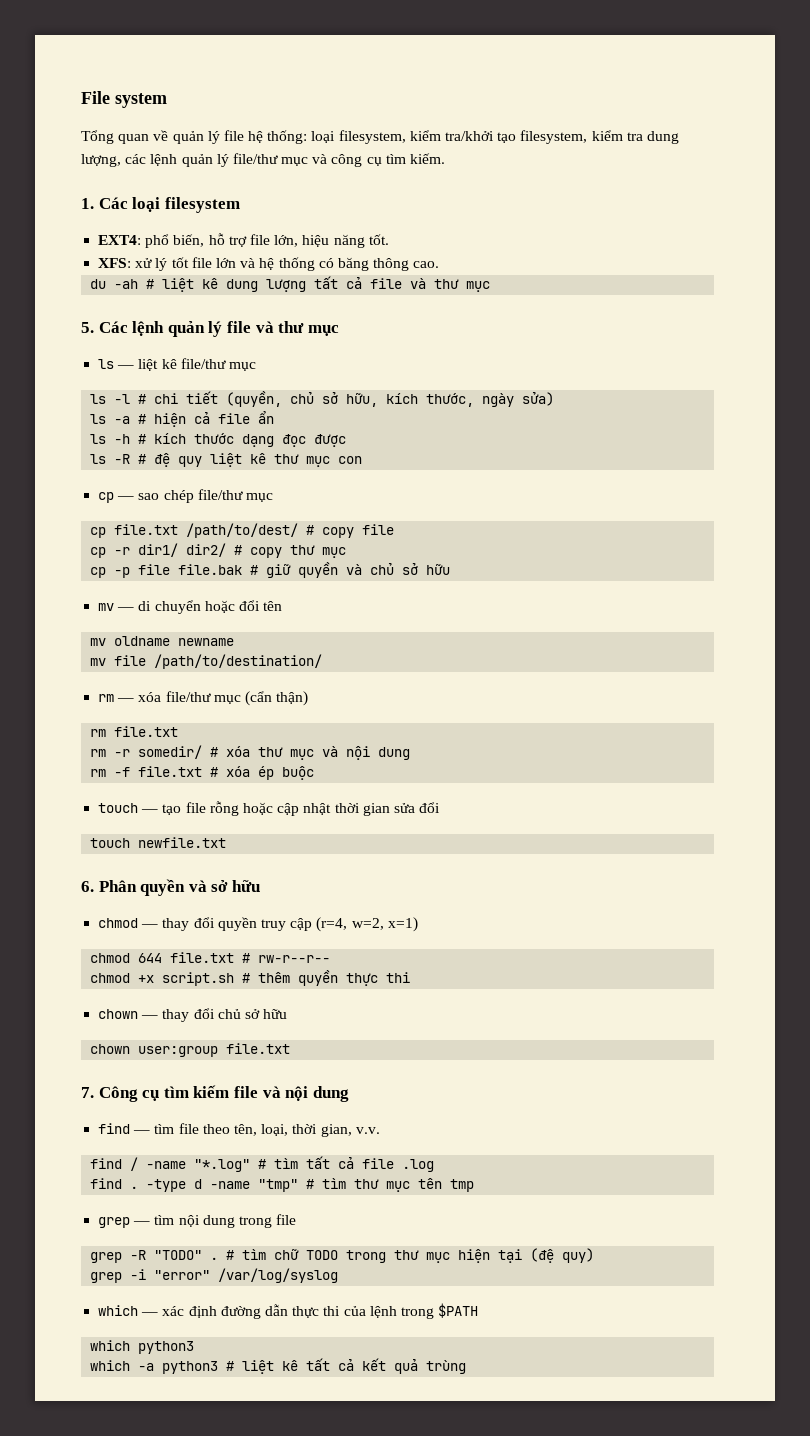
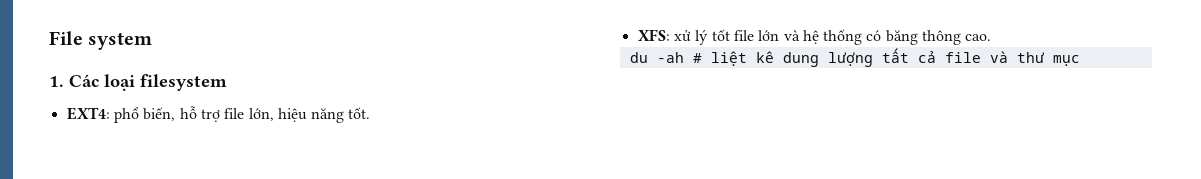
- Tổng quan về quản lý file hệ thống: loại filesystem, kiểm tra/khởi tạo filesystem, kiểm tra dung lượng, các lệnh quản lý file/thư mục và công cụ tìm kiếm.
- 5. Các lệnh quản lý file và thư mục
- ls — liệt kê file/thư mục
- ls -l # chi tiết (quyền, chủ sở hữu, kích thước, ngày sửa)
- ls -a # hiện cả file ẩn
- ls -h # kích thước dạng đọc được
- ls -R # đệ quy liệt kê thư mục con
- cp — sao chép file/thư mục
- cp file.txt /path/to/dest/ # copy file
- cp -r dir1/ dir2/ # copy thư mục
- cp -p file file.bak # giữ quyền và chủ sở hữu
- mv — di chuyển hoặc đổi tên
- mv oldname newname
- mv file /path/to/destination/
- rm — xóa file/thư mục (cẩn thận)
- rm file.txt
- rm -r somedir/ # xóa thư mục và nội dung
- rm -f file.txt # xóa ép buộc
- touch — tạo file rỗng hoặc cập nhật thời gian sửa đổi
- touch newfile.txt
- 6. Phân quyền và sở hữu
- chmod — thay đổi quyền truy cập (r=4, w=2, x=1)
- chmod 644 file.txt # rw-r--r--
- chmod +x script.sh # thêm quyền thực thi
- chown — thay đổi chủ sở hữu
- chown user:group file.txt
- 7. Công cụ tìm kiếm file và nội dung
- find — tìm file theo tên, loại, thời gian, v.v.
- find / -name "*.log" # tìm tất cả file .log
- find . -type d -name "tmp" # tìm thư mục tên tmp
- grep — tìm nội dung trong file
- grep -R "TODO" . # tìm chữ TODO trong thư mục hiện tại (đệ quy)
- grep -i "error" /var/log/syslog
- which — xác định đường dẫn thực thi của lệnh trong $PATH
- which python3
- which -a python3 # liệt kê tất cả kết quả trùng

